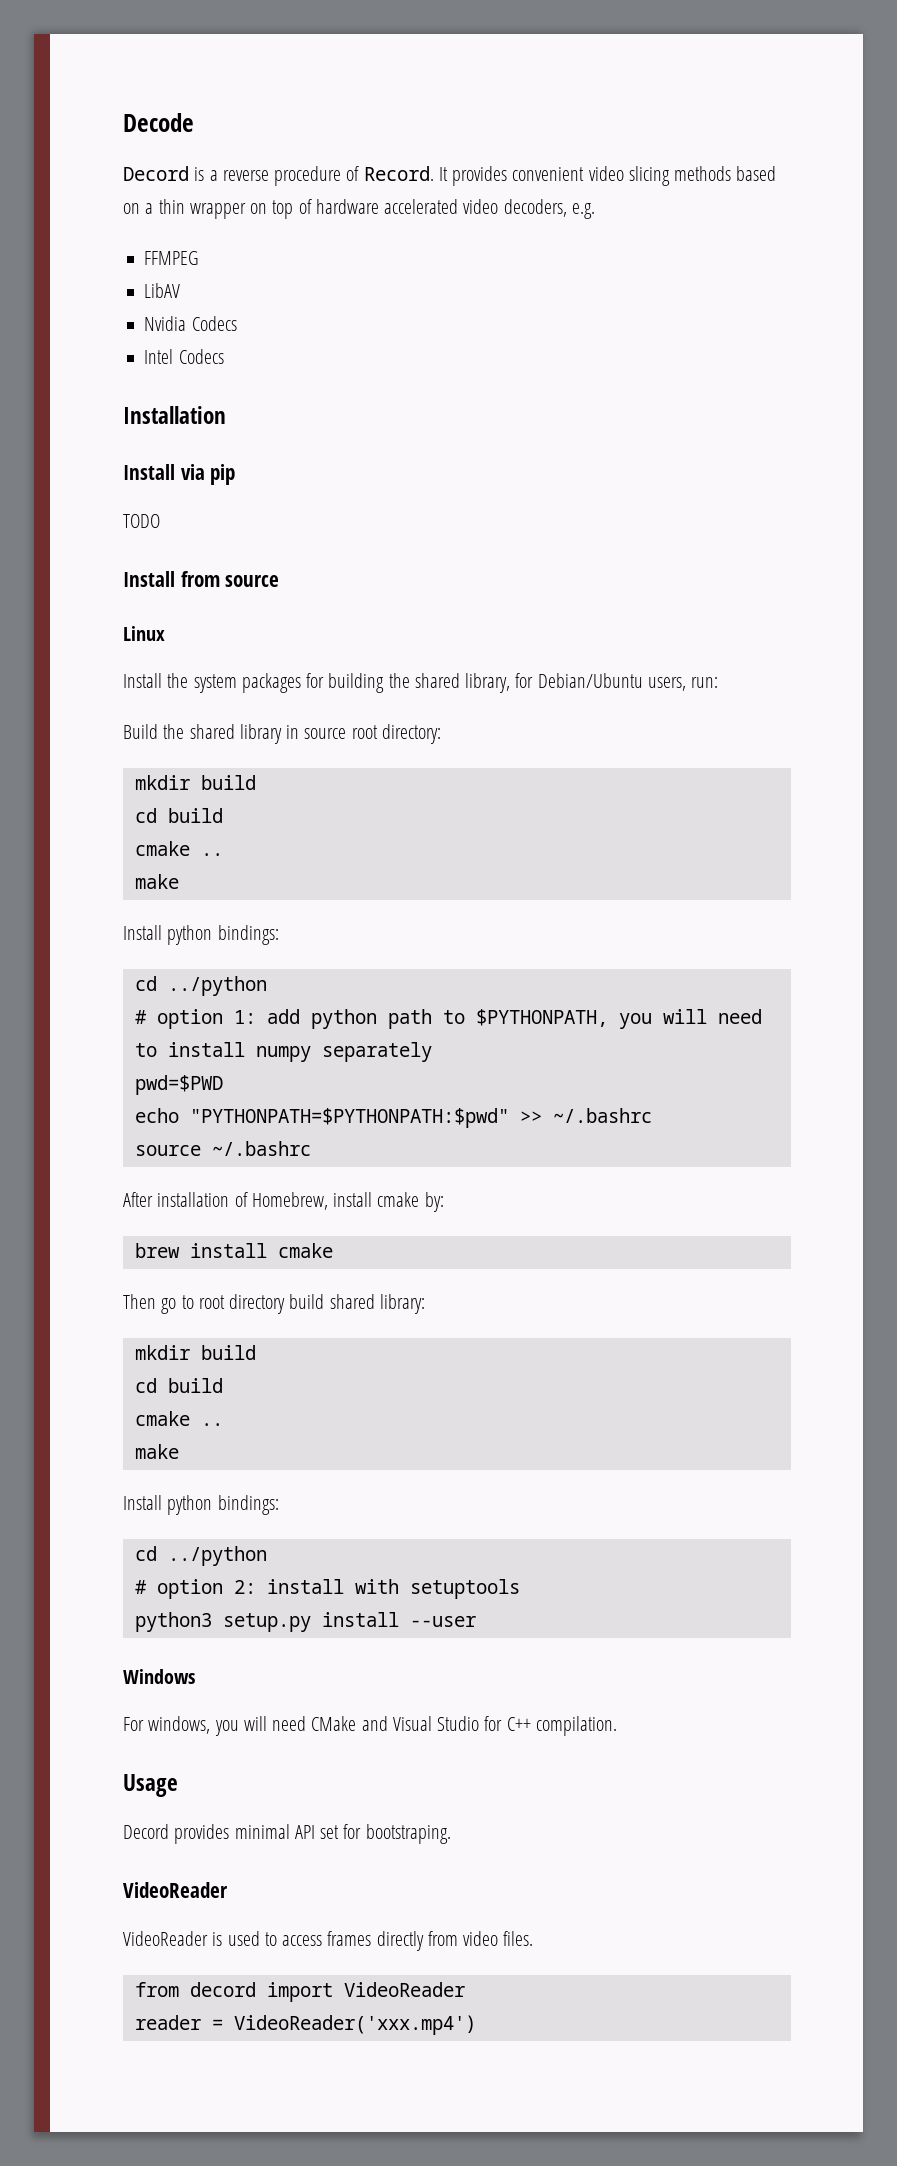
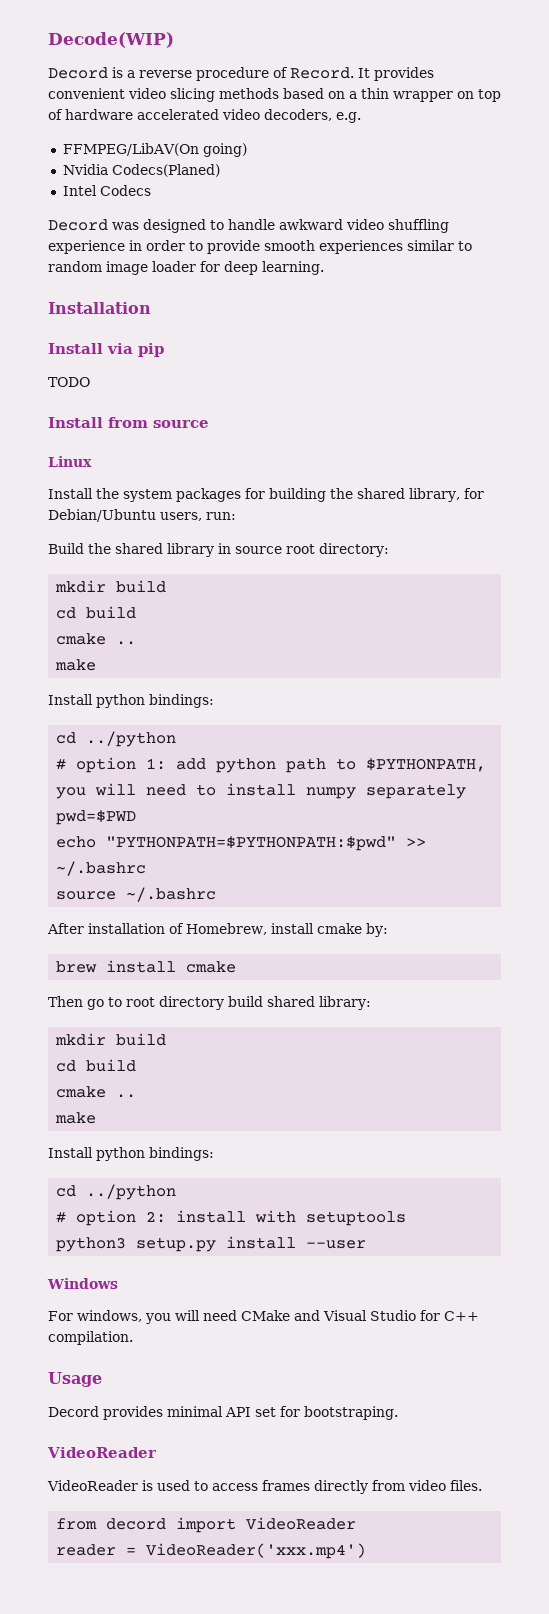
- Decode
+ Decode(WIP)
- FFMPEG
- LibAV
+ FFMPEG/LibAV(On going)
- Nvidia Codecs
+ Nvidia Codecs(Planed)
+ Decord was designed to handle awkward video shuffling experience in order to provide smooth experiences similar to random image loader for deep learning.

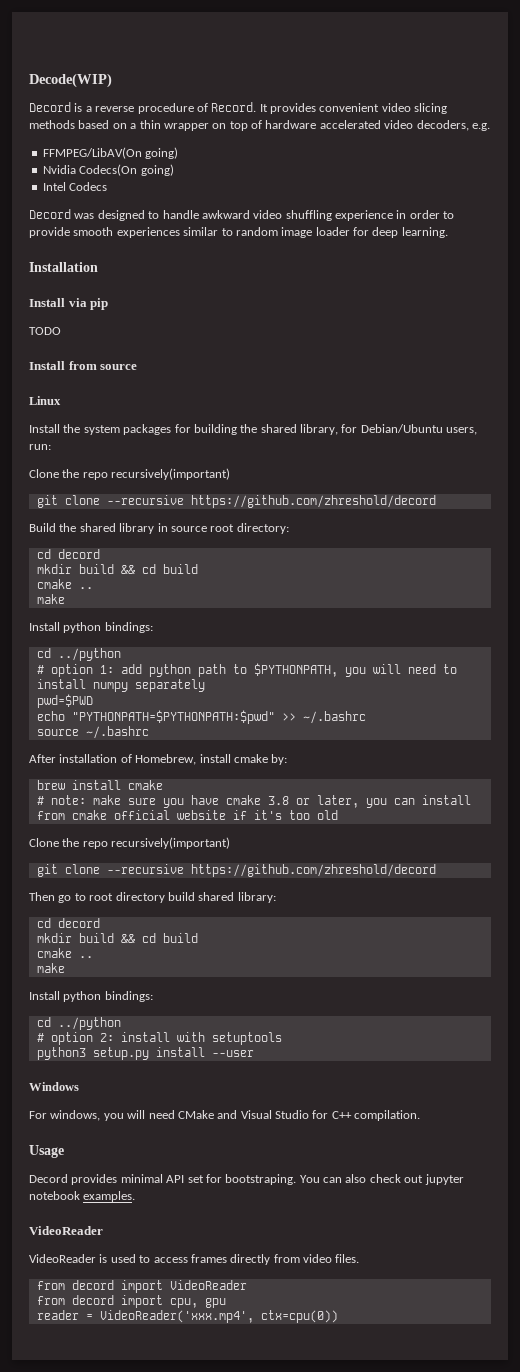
- Nvidia Codecs(Planed)
+ Nvidia Codecs(On going)
  Install the system packages for building the shared library, for Debian/Ubuntu users, run:
+ Clone the repo recursively(important)
+ git clone --recursive https://github.com/zhreshold/decord
  Build the shared library in source root directory:
- mkdir build
- cd build
+ cd decord
+ mkdir build && cd build
+ # note: make sure you have cmake 3.8 or later, you can install from cmake official website if it's too old
+ Clone the repo recursively(important)
+ git clone --recursive https://github.com/zhreshold/decord
  Then go to root directory build shared library:
- mkdir build
- cd build
+ cd decord
+ mkdir build && cd build
+ You can also check out jupyter notebook examples.
+ from decord import cpu, gpu
- reader = VideoReader('xxx.mp4')
+ reader = VideoReader('xxx.mp4', ctx=cpu(0))

